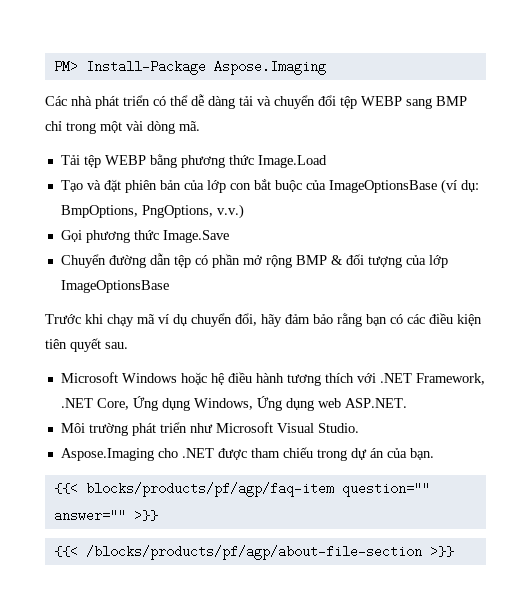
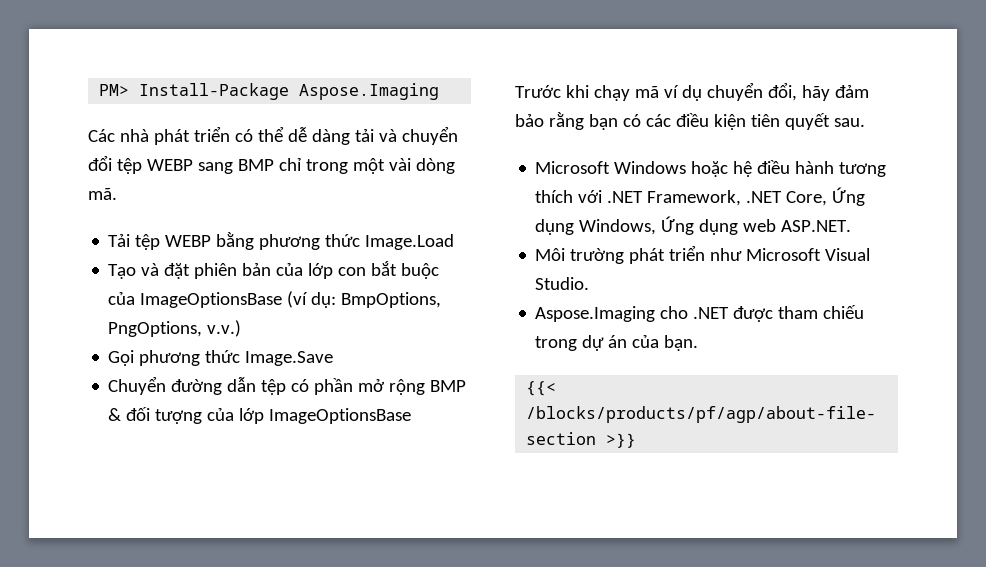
- {{< blocks/products/pf/agp/faq-item question="" answer="" >}}

